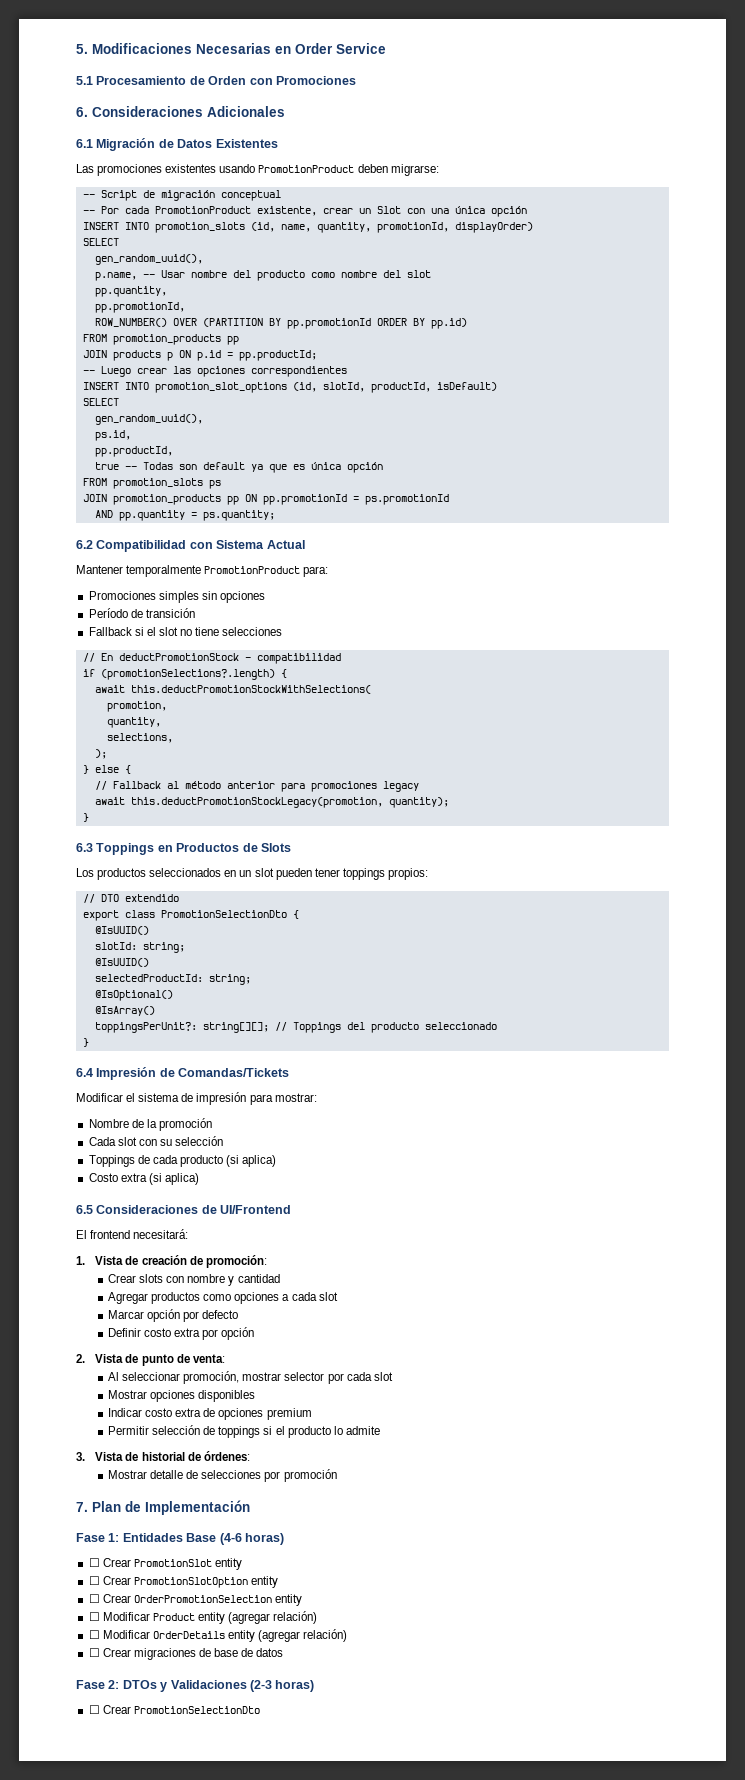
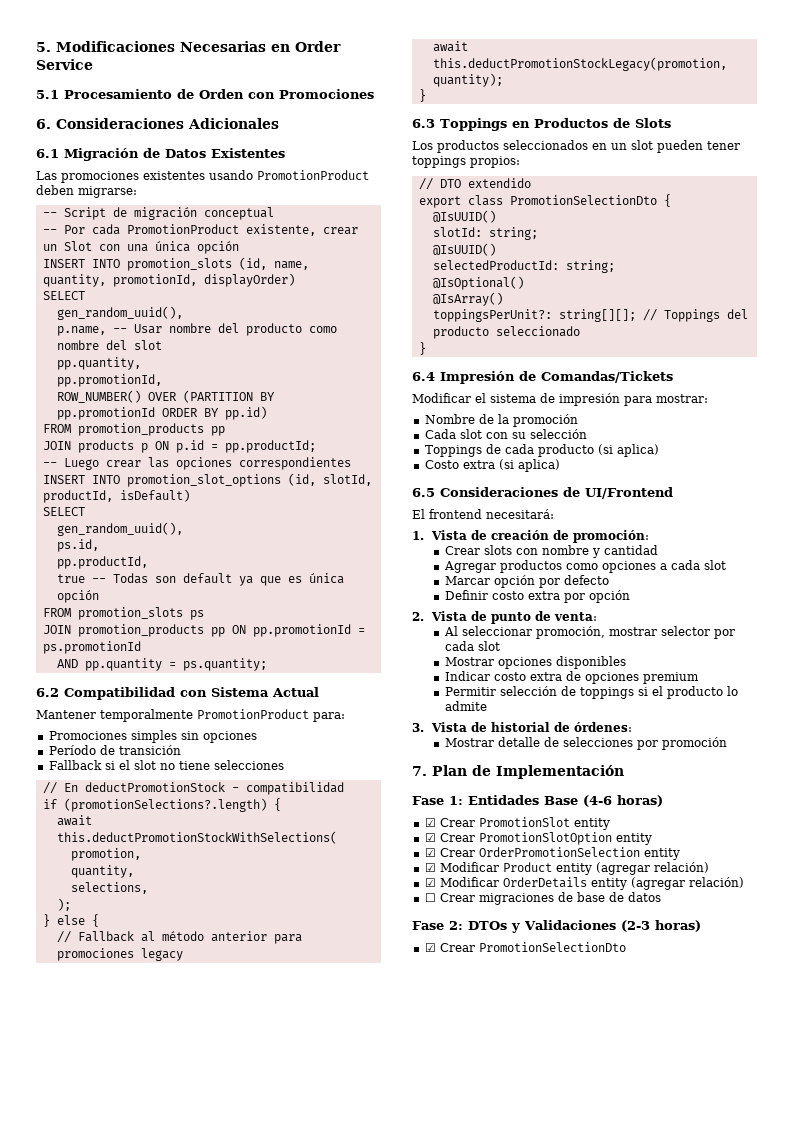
- ☐ Crear PromotionSlot entity
+ ☑ Crear PromotionSlot entity
- ☐ Crear PromotionSlotOption entity
+ ☑ Crear PromotionSlotOption entity
- ☐ Crear OrderPromotionSelection entity
+ ☑ Crear OrderPromotionSelection entity
- ☐ Modificar Product entity (agregar relación)
+ ☑ Modificar Product entity (agregar relación)
- ☐ Modificar OrderDetails entity (agregar relación)
+ ☑ Modificar OrderDetails entity (agregar relación)
- ☐ Crear PromotionSelectionDto
+ ☑ Crear PromotionSelectionDto

